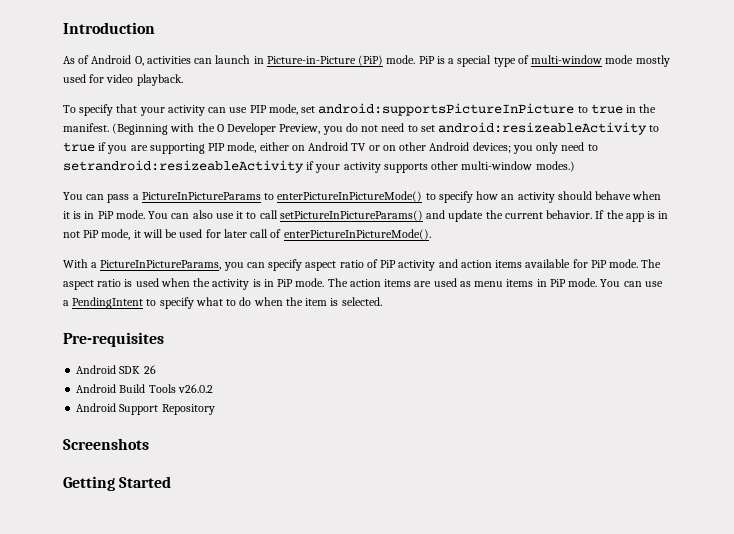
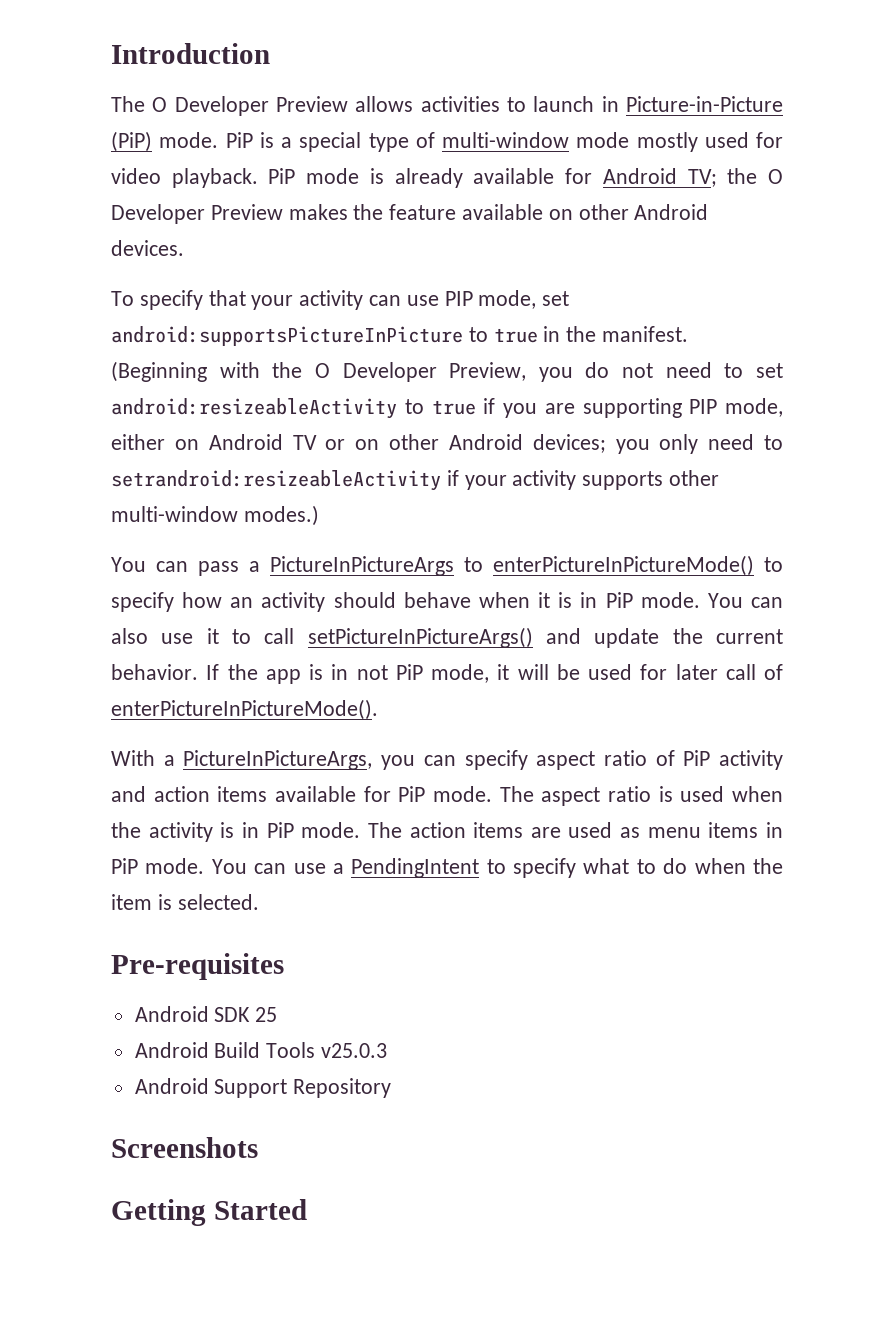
- As of Android O, activities can launch in Picture-in-Picture (PiP) mode.
+ The O Developer Preview allows activities to launch in Picture-in-Picture (PiP) mode.
+ PiP mode is already available for Android TV; the O Developer Preview makes the feature available on other Android devices.
- You can pass a PictureInPictureParams to enterPictureInPictureMode() to specify how an activity should behave when it is in PiP mode.
+ You can pass a PictureInPictureArgs to enterPictureInPictureMode() to specify how an activity should behave when it is in PiP mode.
- You can also use it to call setPictureInPictureParams() and update the current behavior.
+ You can also use it to call setPictureInPictureArgs() and update the current behavior.
- With a PictureInPictureParams, you can specify aspect ratio of PiP activity and action items available for PiP mode.
+ With a PictureInPictureArgs, you can specify aspect ratio of PiP activity and action items available for PiP mode.
- Android SDK 26
+ Android SDK 25
- Android Build Tools v26.0.2
+ Android Build Tools v25.0.3

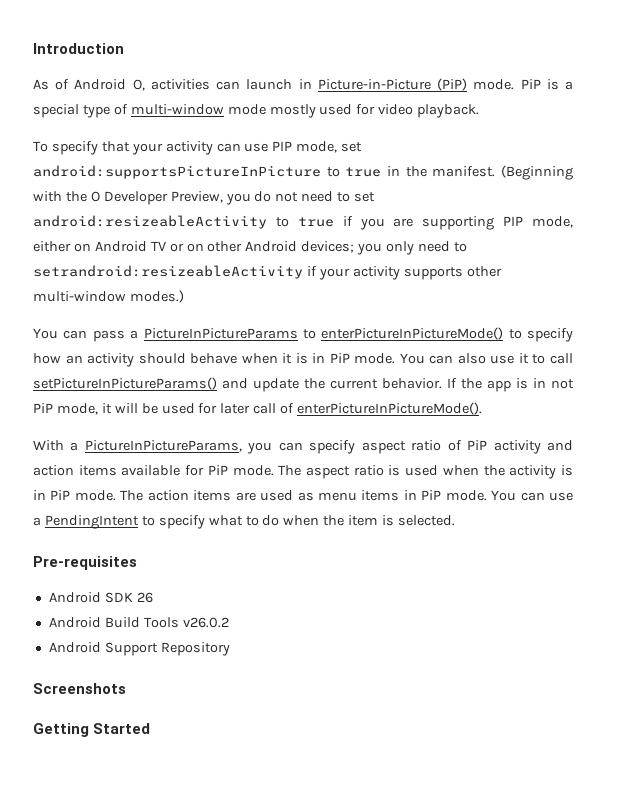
- The O Developer Preview allows activities to launch in Picture-in-Picture (PiP) mode.
+ As of Android O, activities can launch in Picture-in-Picture (PiP) mode.
- PiP mode is already available for Android TV; the O Developer Preview makes the feature available on other Android devices.
- You can pass a PictureInPictureArgs to enterPictureInPictureMode() to specify how an activity should behave when it is in PiP mode.
+ You can pass a PictureInPictureParams to enterPictureInPictureMode() to specify how an activity should behave when it is in PiP mode.
- You can also use it to call setPictureInPictureArgs() and update the current behavior.
+ You can also use it to call setPictureInPictureParams() and update the current behavior.
- With a PictureInPictureArgs, you can specify aspect ratio of PiP activity and action items available for PiP mode.
+ With a PictureInPictureParams, you can specify aspect ratio of PiP activity and action items available for PiP mode.
- Android SDK 25
+ Android SDK 26
- Android Build Tools v25.0.3
+ Android Build Tools v26.0.2

